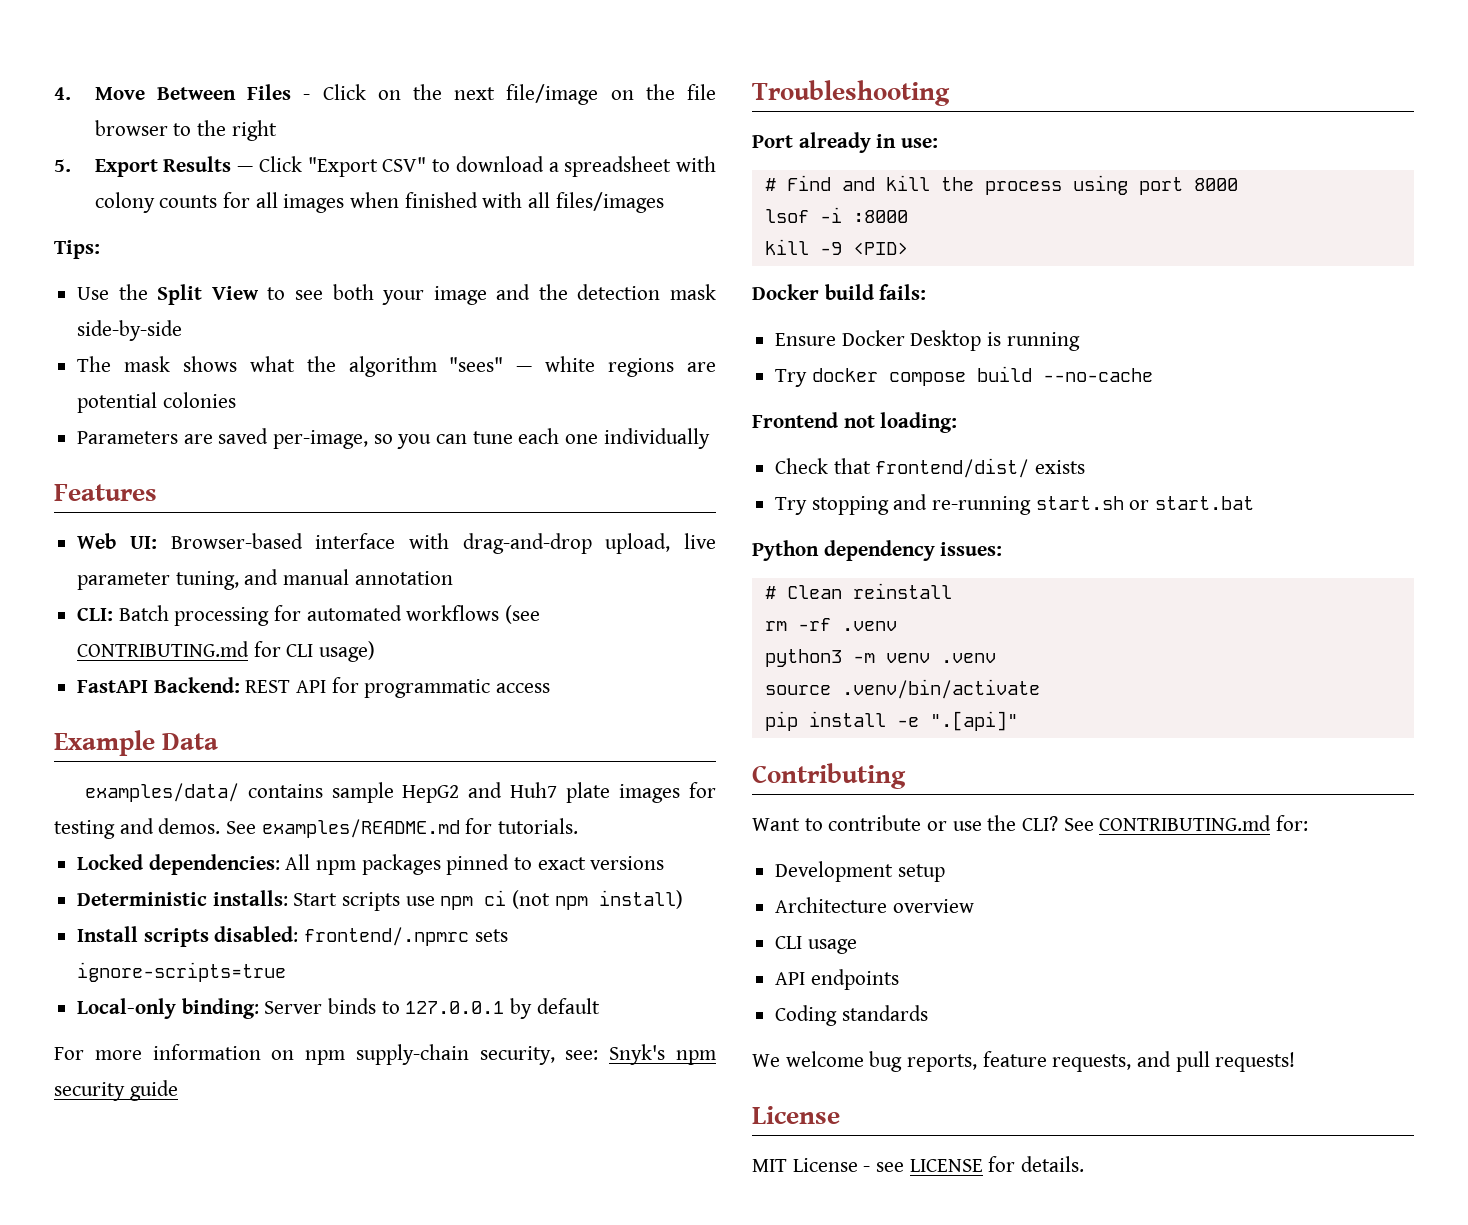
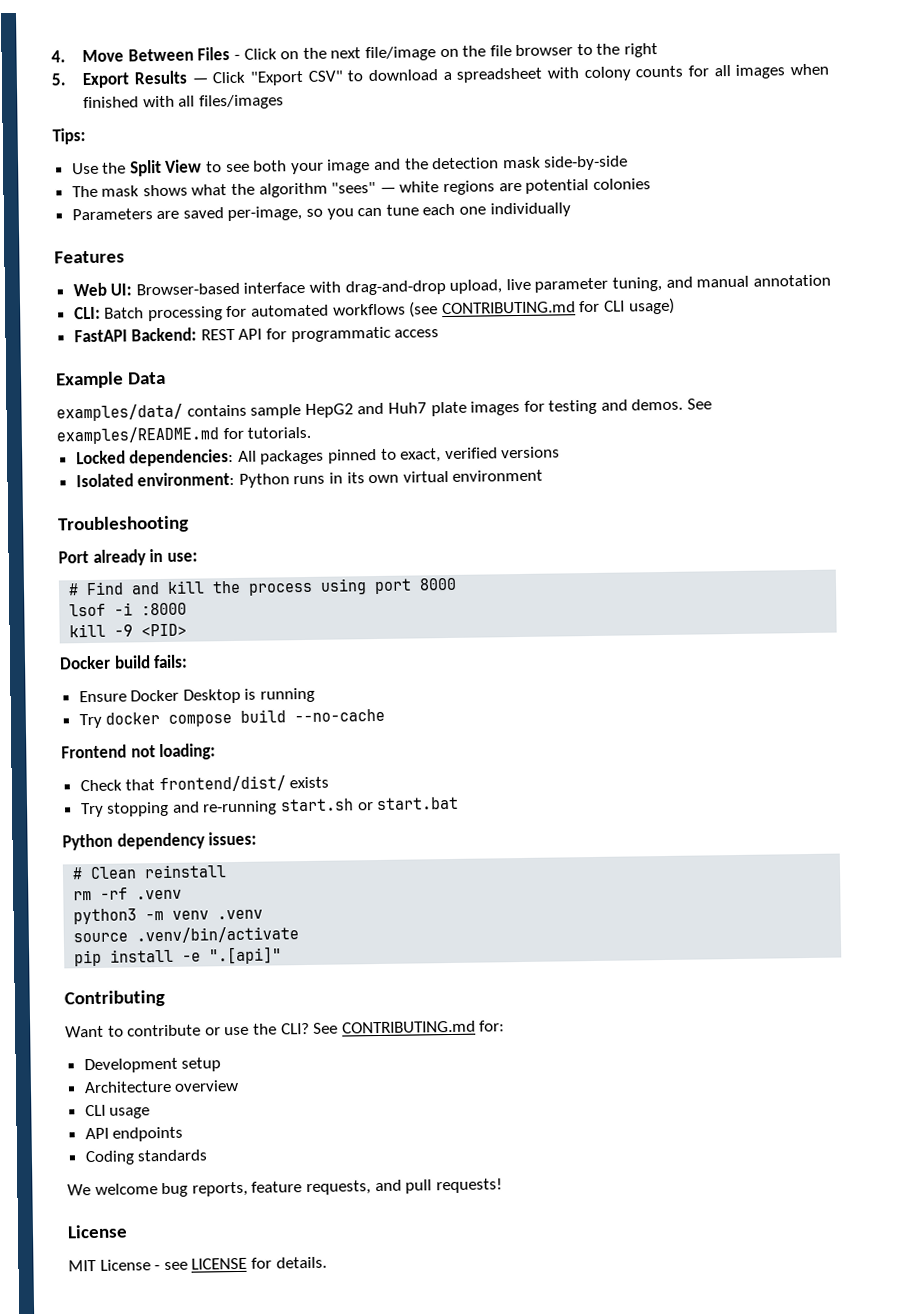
- Locked dependencies: All npm packages pinned to exact versions
+ Locked dependencies: All packages pinned to exact, verified versions
- Deterministic installs: Start scripts use npm ci (not npm install)
- Install scripts disabled: frontend/.npmrc sets ignore-scripts=true
- Local-only binding: Server binds to 127.0.0.1 by default
- For more information on npm supply-chain security, see: Snyk's npm security guide
+ Isolated environment: Python runs in its own virtual environment

